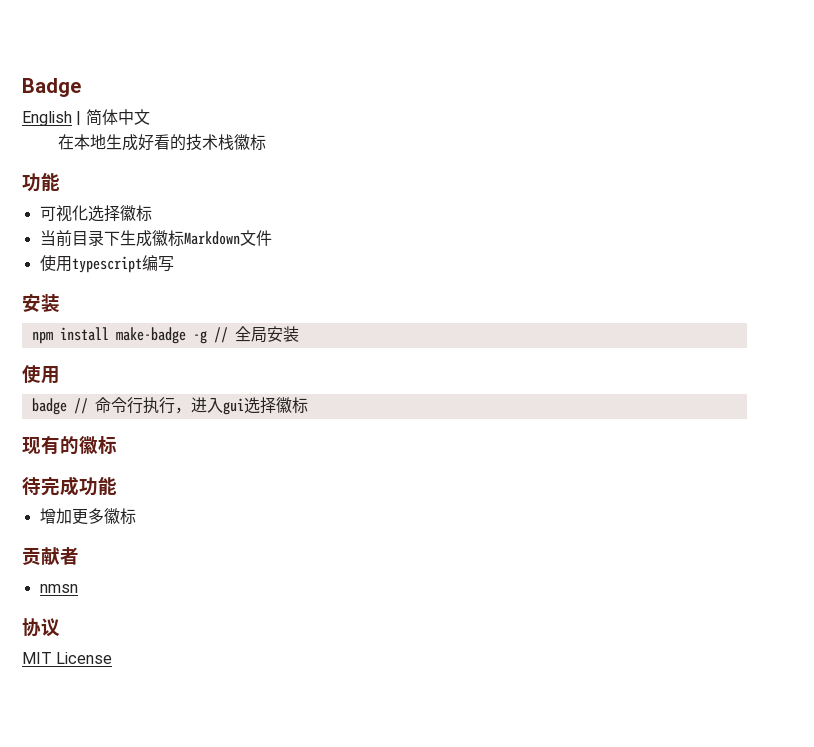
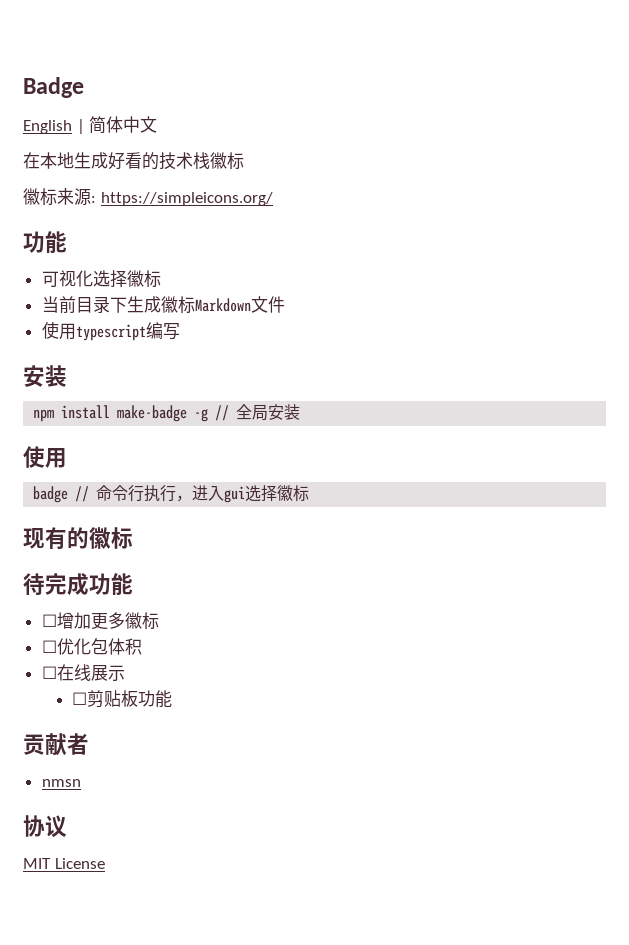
+ 徽标来源: https://simpleicons.org/
- 增加更多徽标
+ ☐增加更多徽标
+ ☐优化包体积
+ ☐在线展示
+ ☐剪贴板功能

